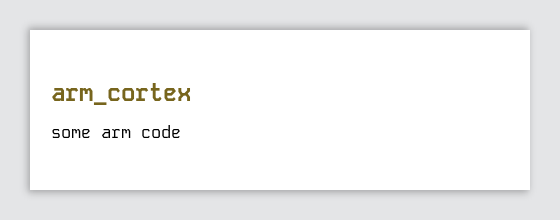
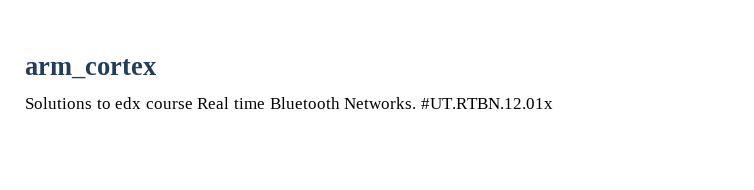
- some arm code
+ Solutions to edx course Real time Bluetooth Networks. #UT.RTBN.12.01x

